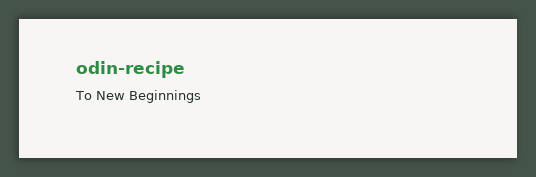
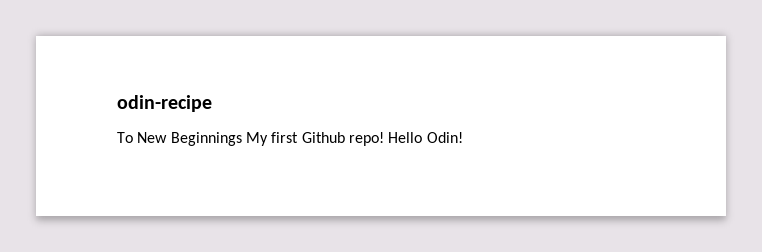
- To New Beginnings
+ To New Beginnings My first Github repo! Hello Odin!

